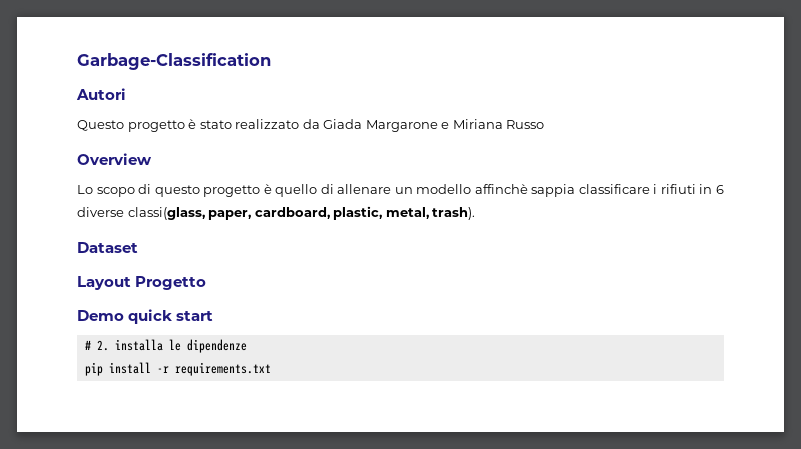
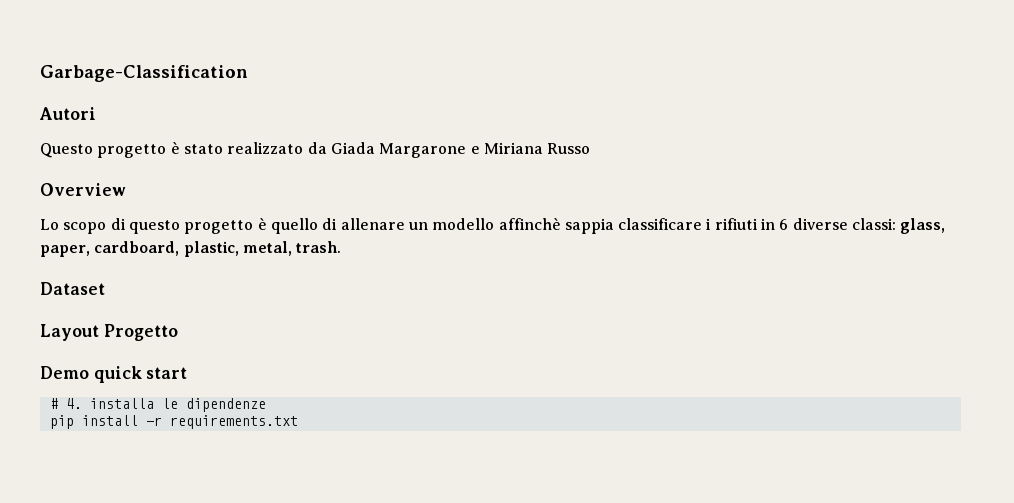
- Lo scopo di questo progetto è quello di allenare un modello affinchè sappia classificare i rifiuti in 6 diverse classi(glass, paper, cardboard, plastic, metal, trash).
+ Lo scopo di questo progetto è quello di allenare un modello affinchè sappia classificare i rifiuti in 6 diverse classi: glass, paper, cardboard, plastic, metal, trash.
- # 2. installa le dipendenze
+ # 4. installa le dipendenze

